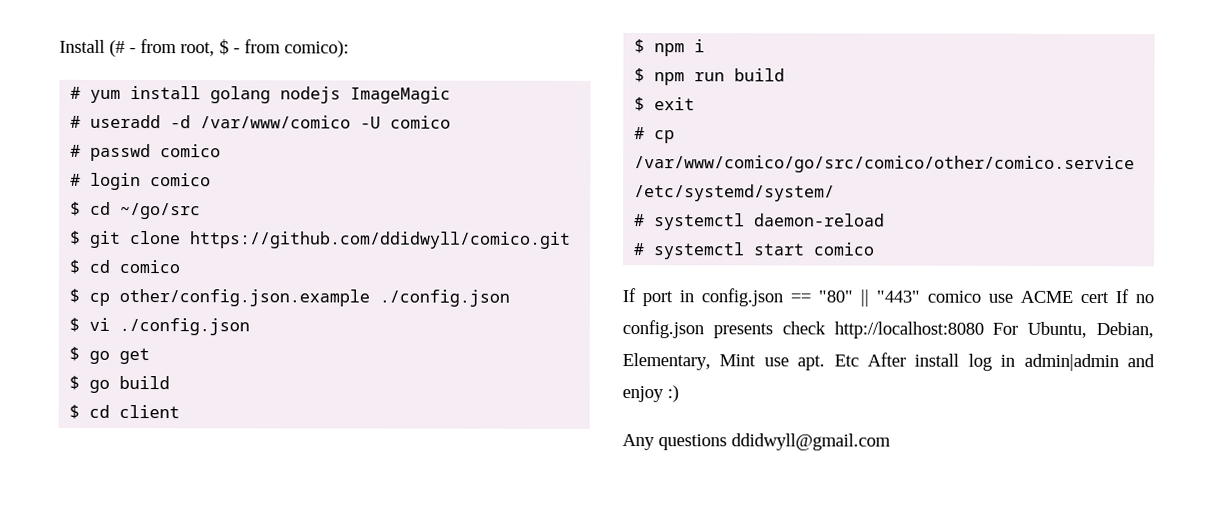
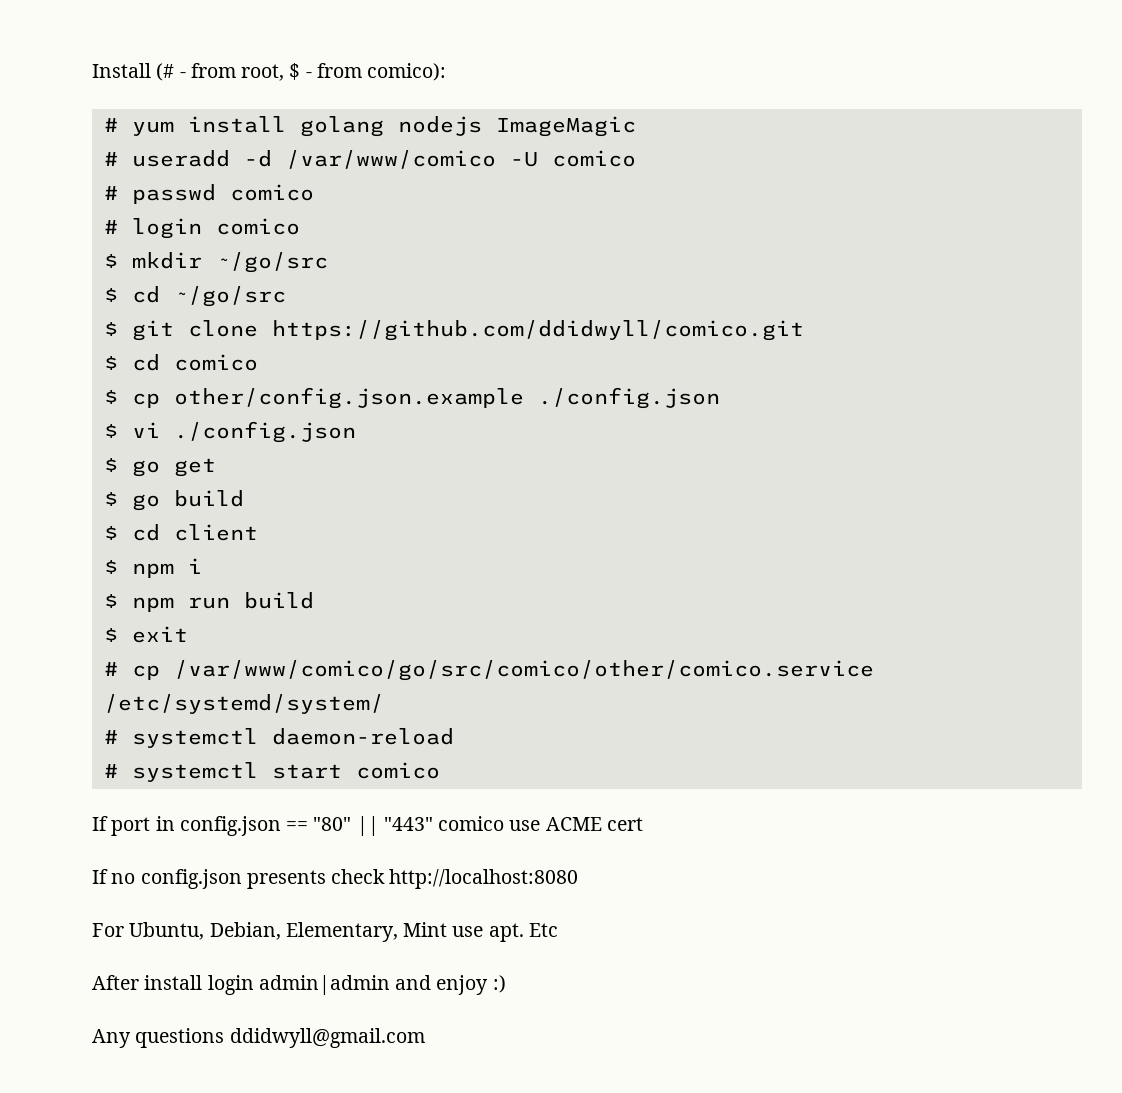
+ $ mkdir ~/go/src
- If port in config.json == "80" || "443" comico use ACME cert If no config.json presents check http://localhost:8080 For Ubuntu, Debian, Elementary, Mint use apt.
+ If port in config.json == "80" || "443" comico use ACME cert
+ If no config.json presents check http://localhost:8080
+ For Ubuntu, Debian, Elementary, Mint use apt.
- Etc After install log in admin|admin and enjoy :)
+ Etc
+ After install login admin|admin and enjoy :)

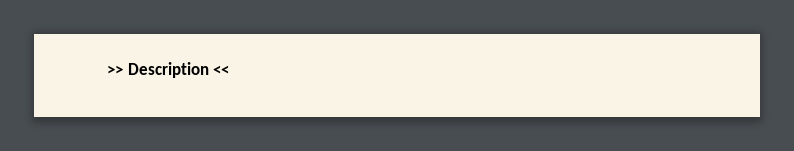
- Install (# - from root, $ - from comico):
- # yum install golang nodejs ImageMagic
- # useradd -d /var/www/comico -U comico
- # passwd comico
- # login comico
- $ mkdir ~/go/src
- $ cd ~/go/src
- $ git clone https://github.com/ddidwyll/comico.git
- $ cd comico
- $ cp other/config.json.example ./config.json
- $ vi ./config.json
- $ go get
- $ go build
- $ cd client
- $ npm i
- $ npm run build
- $ exit
- # cp /var/www/comico/go/src/comico/other/comico.service /etc/systemd/system/
- # systemctl daemon-reload
- # systemctl start comico
- If port in config.json == "80" || "443" comico use ACME cert
- If no config.json presents check http://localhost:8080
- For Ubuntu, Debian, Elementary, Mint use apt. Etc
- After install login admin|admin and enjoy :)
- Any questions ddidwyll@gmail.com
+ >> Description <<

